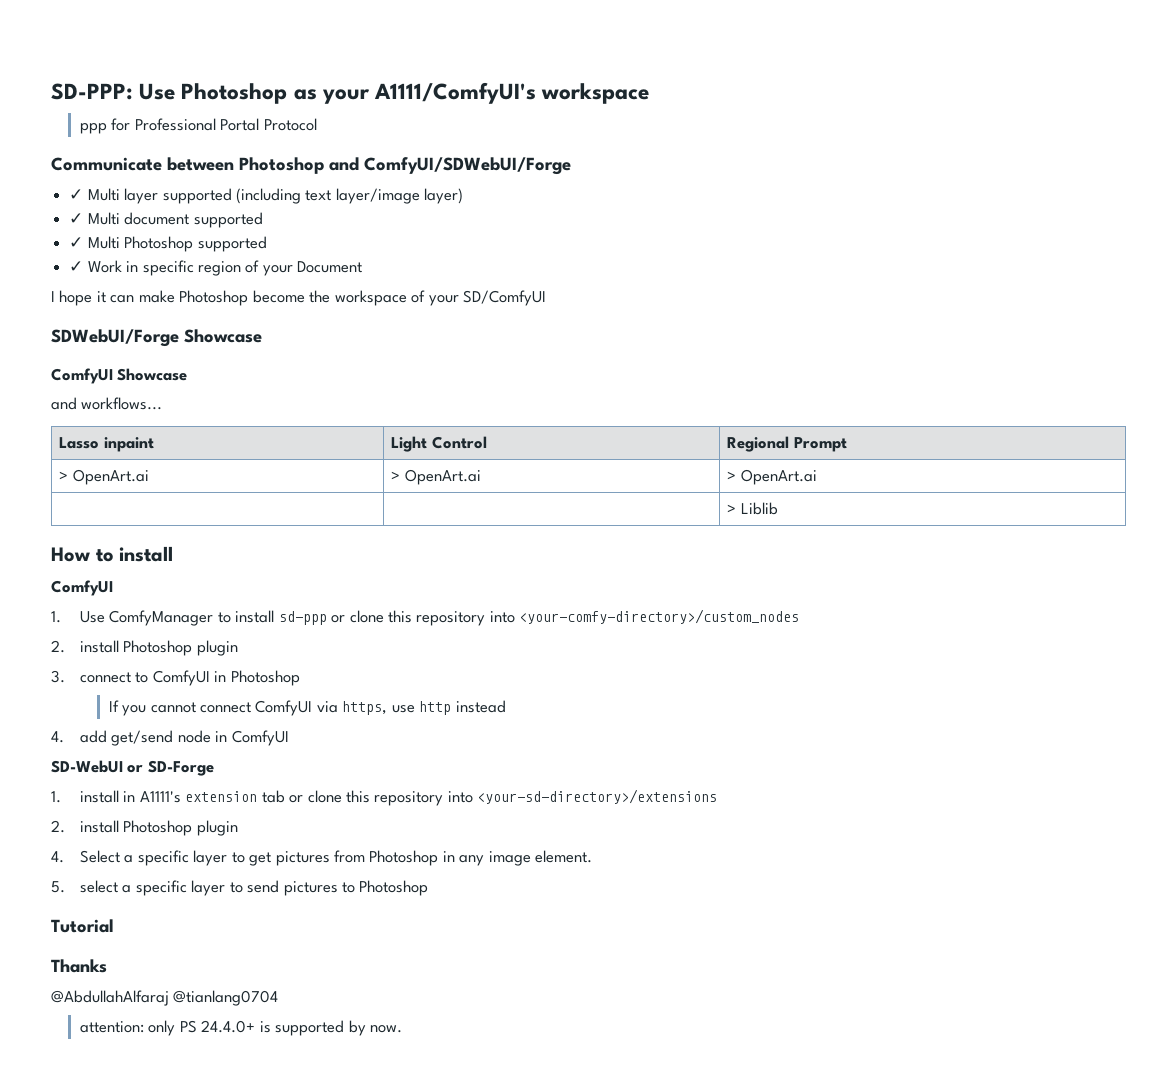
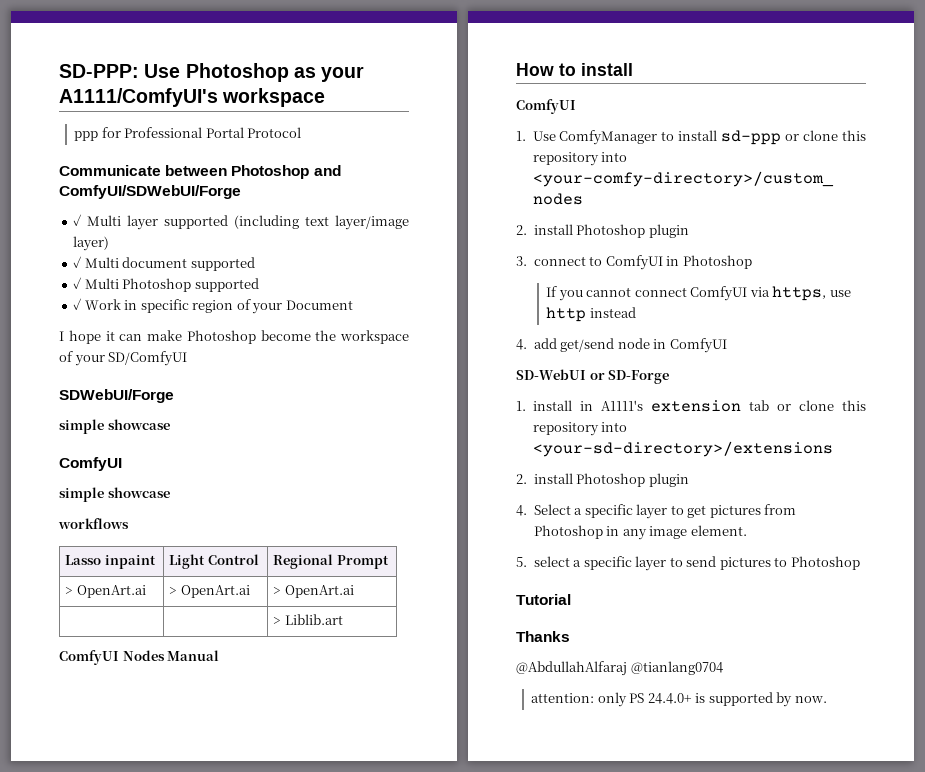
- SDWebUI/Forge Showcase
- ComfyUI Showcase
- and workflows...
+ SDWebUI/Forge
+ simple showcase
+ ComfyUI
+ simple showcase
+ workflows
- | | > Liblib
+ | | > Liblib.art
+ ComfyUI Nodes Manual

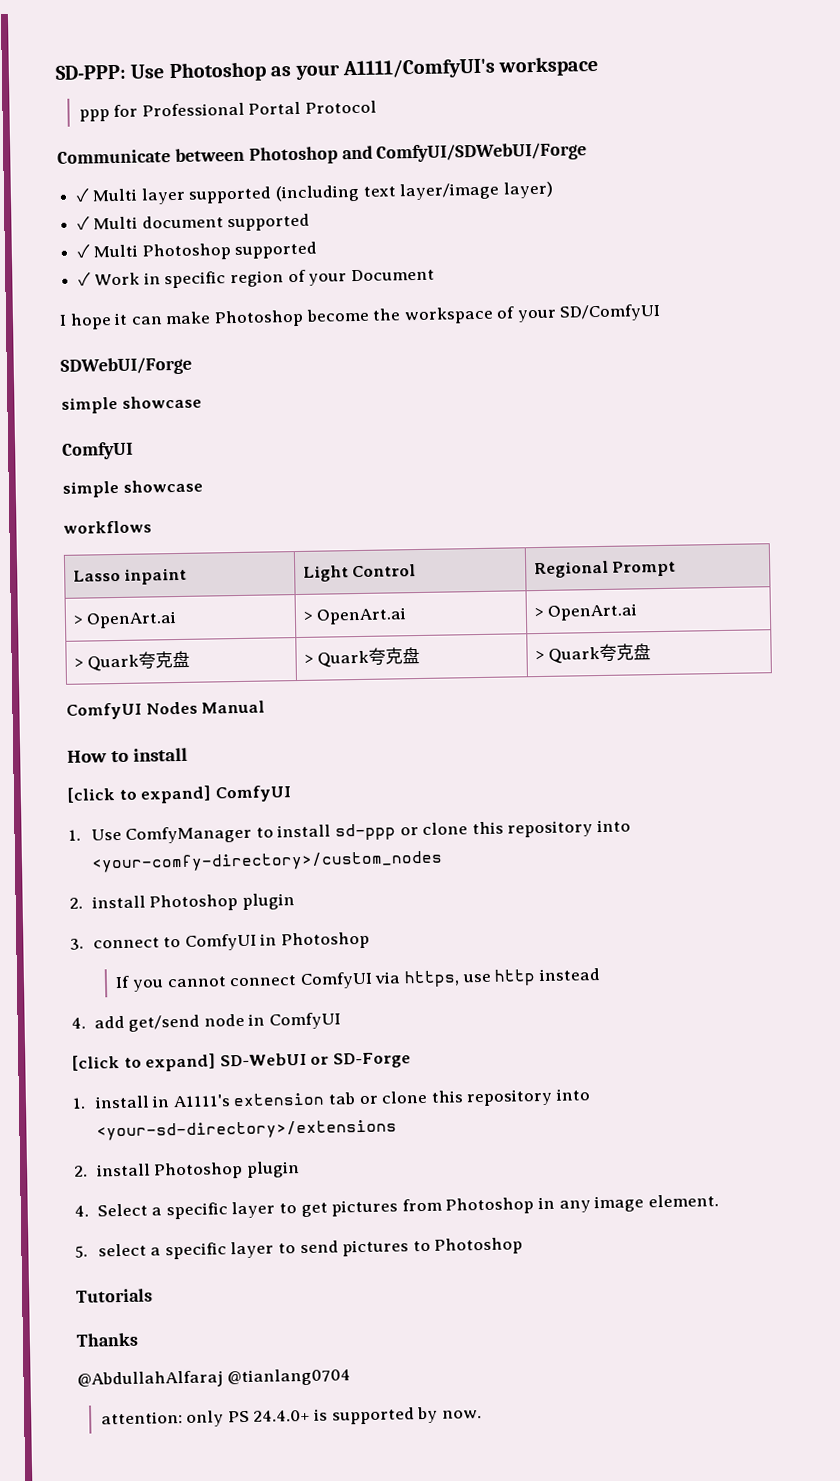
- | | > Liblib.art
+ > Quark夸克盘 | > Quark夸克盘 | > Quark夸克盘
  How to install
- ComfyUI
+ [click to expand] ComfyUI
- SD-WebUI or SD-Forge
+ [click to expand] SD-WebUI or SD-Forge
- Tutorial
+ Tutorials

